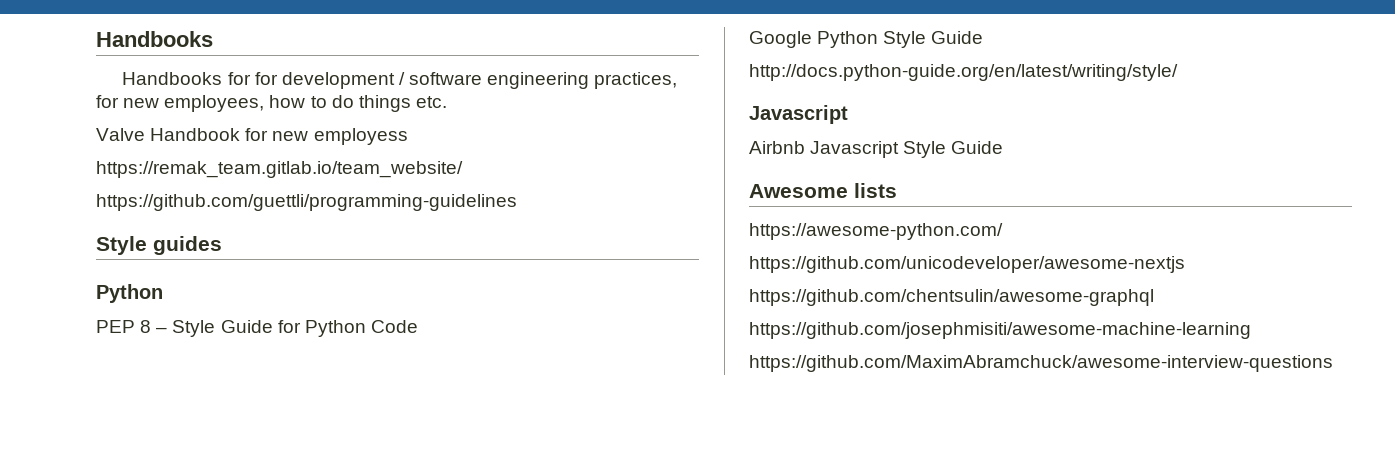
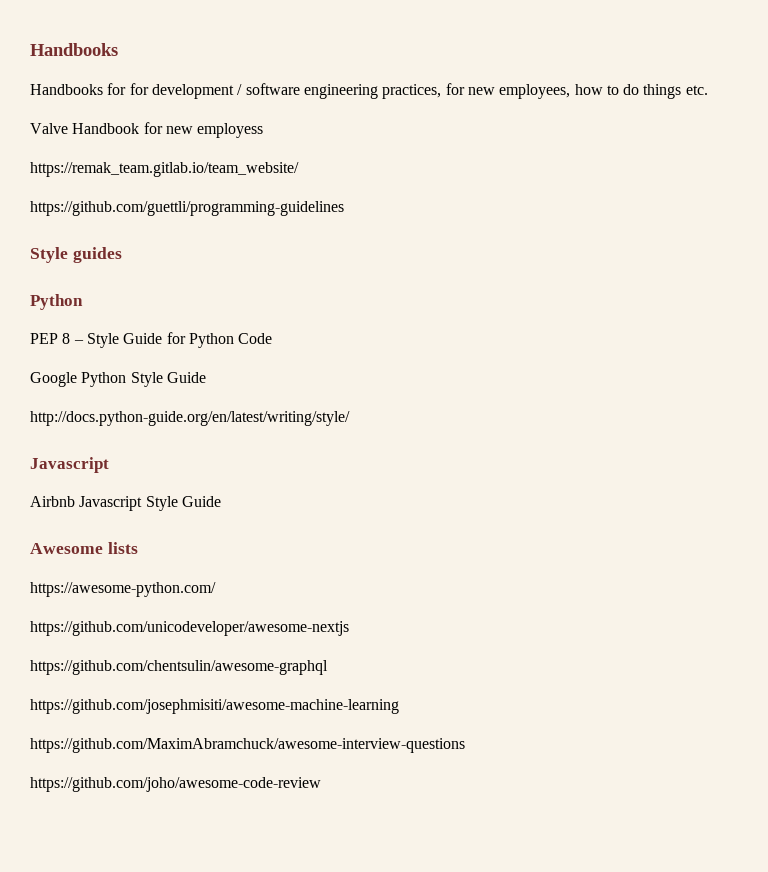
+ https://github.com/joho/awesome-code-review

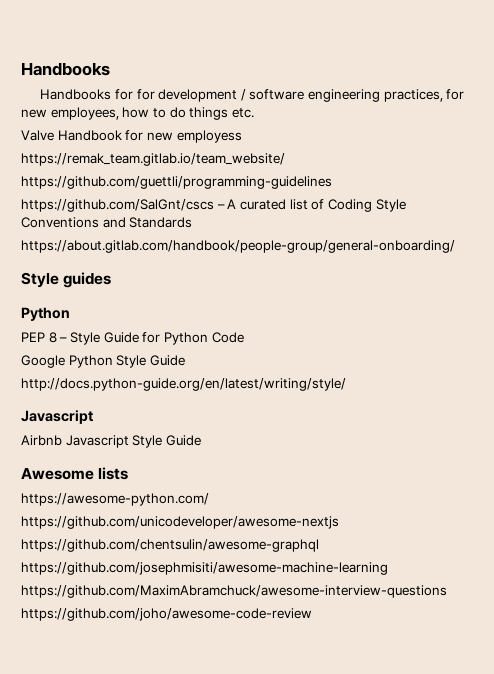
+ https://github.com/SalGnt/cscs – A curated list of Coding Style Conventions and Standards
+ https://about.gitlab.com/handbook/people-group/general-onboarding/

